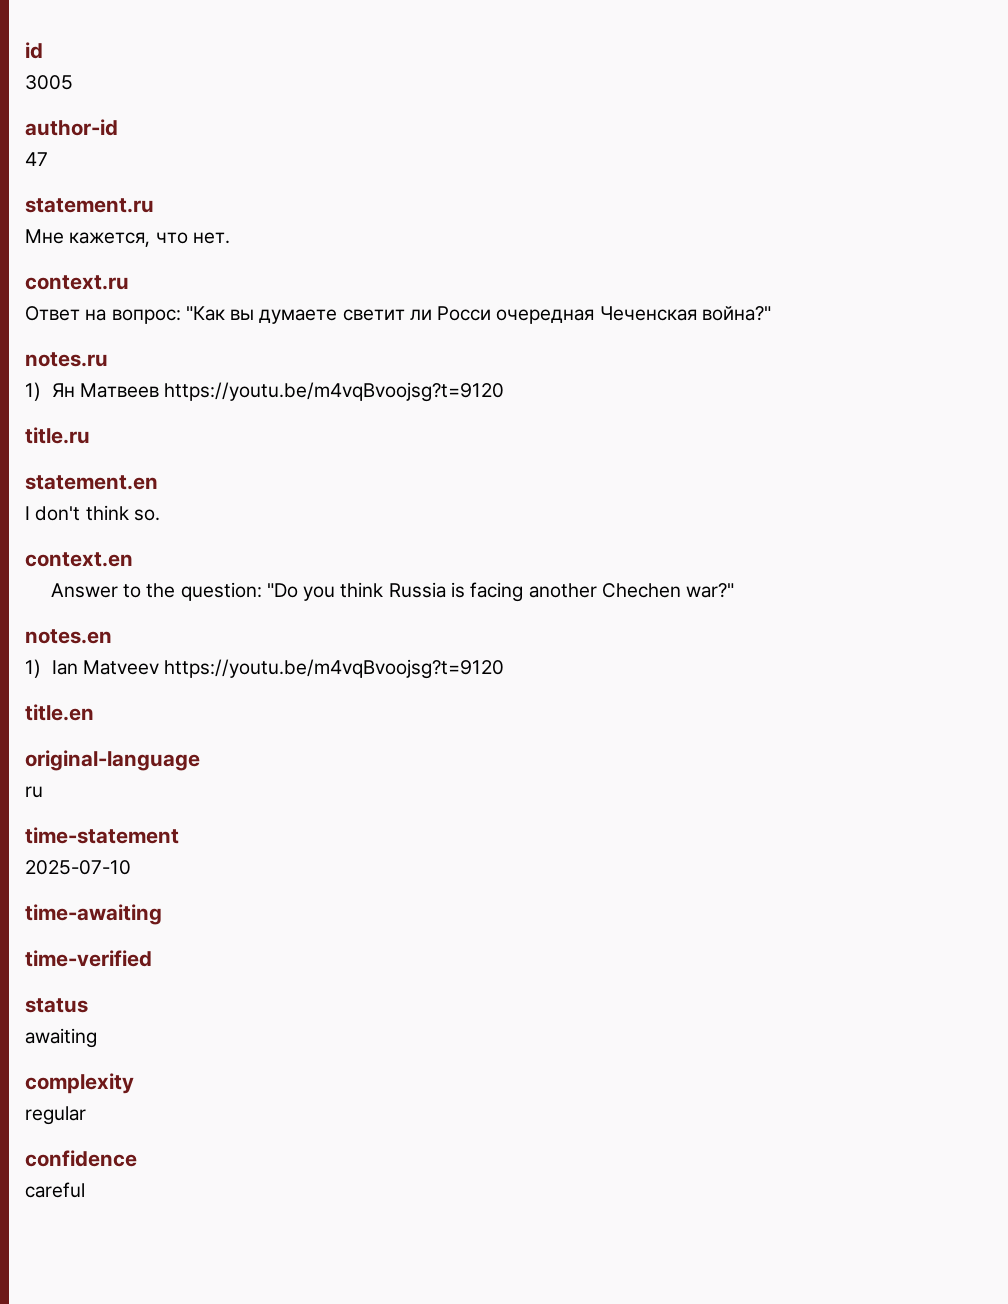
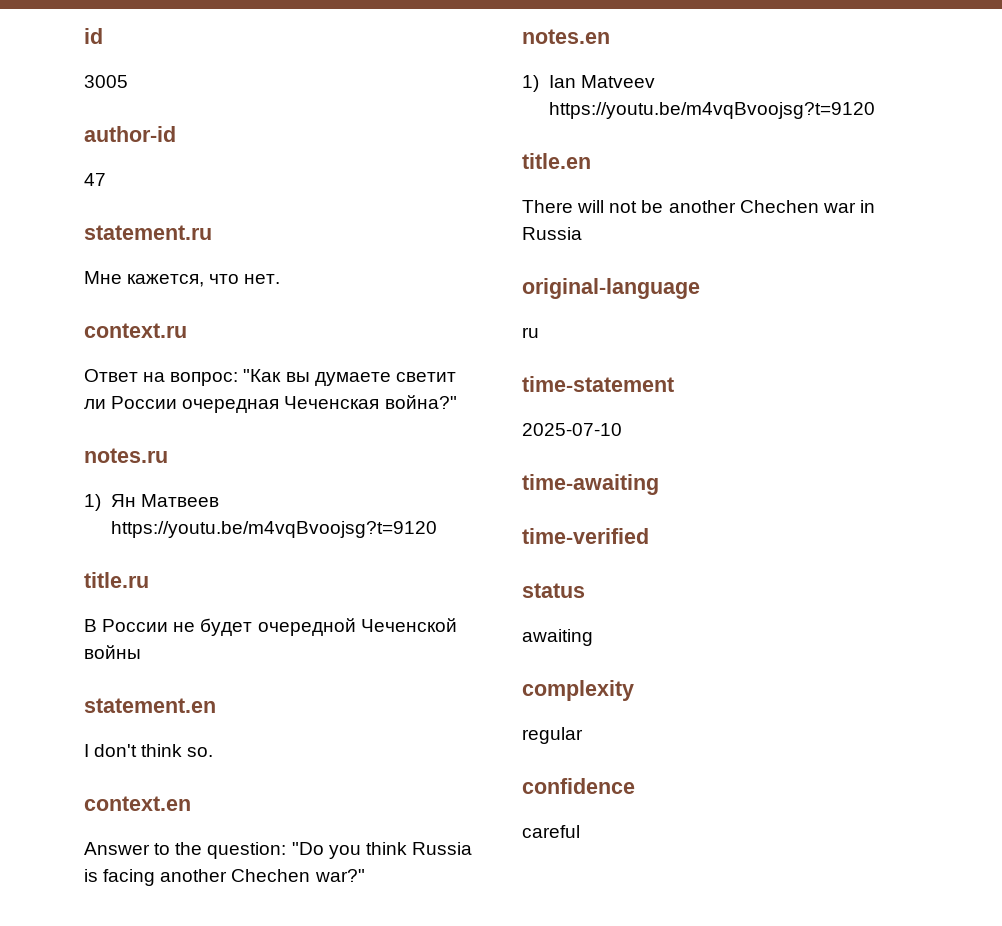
- Ответ на вопрос: "Как вы думаете светит ли Росси очередная Чеченская война?"
+ Ответ на вопрос: "Как вы думаете светит ли России очередная Чеченская война?"
+ В России не будет очередной Чеченской войны
+ There will not be another Chechen war in Russia

